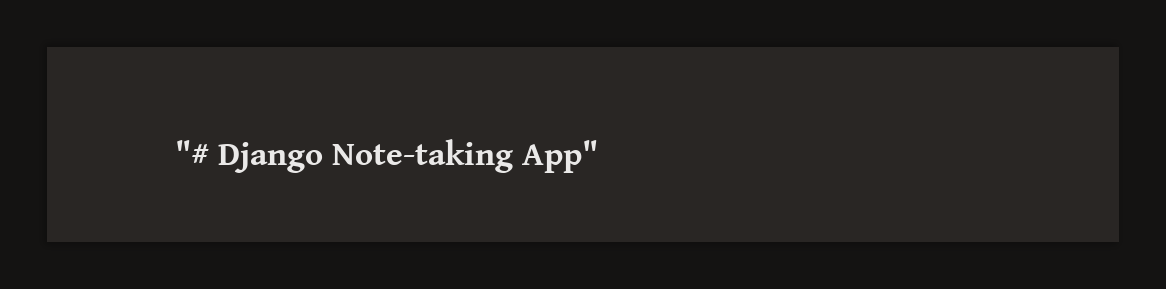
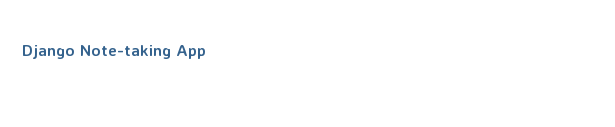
- "# Django Note-taking App"
+ Django Note-taking App

